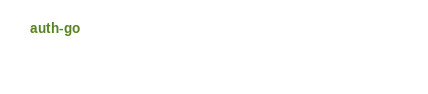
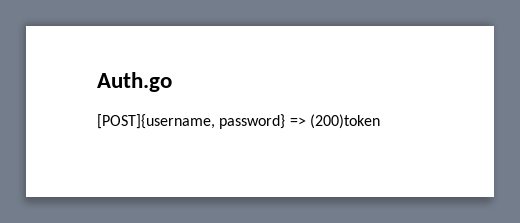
- auth-go
+ Auth.go
+ [POST]{username, password} => (200)token

